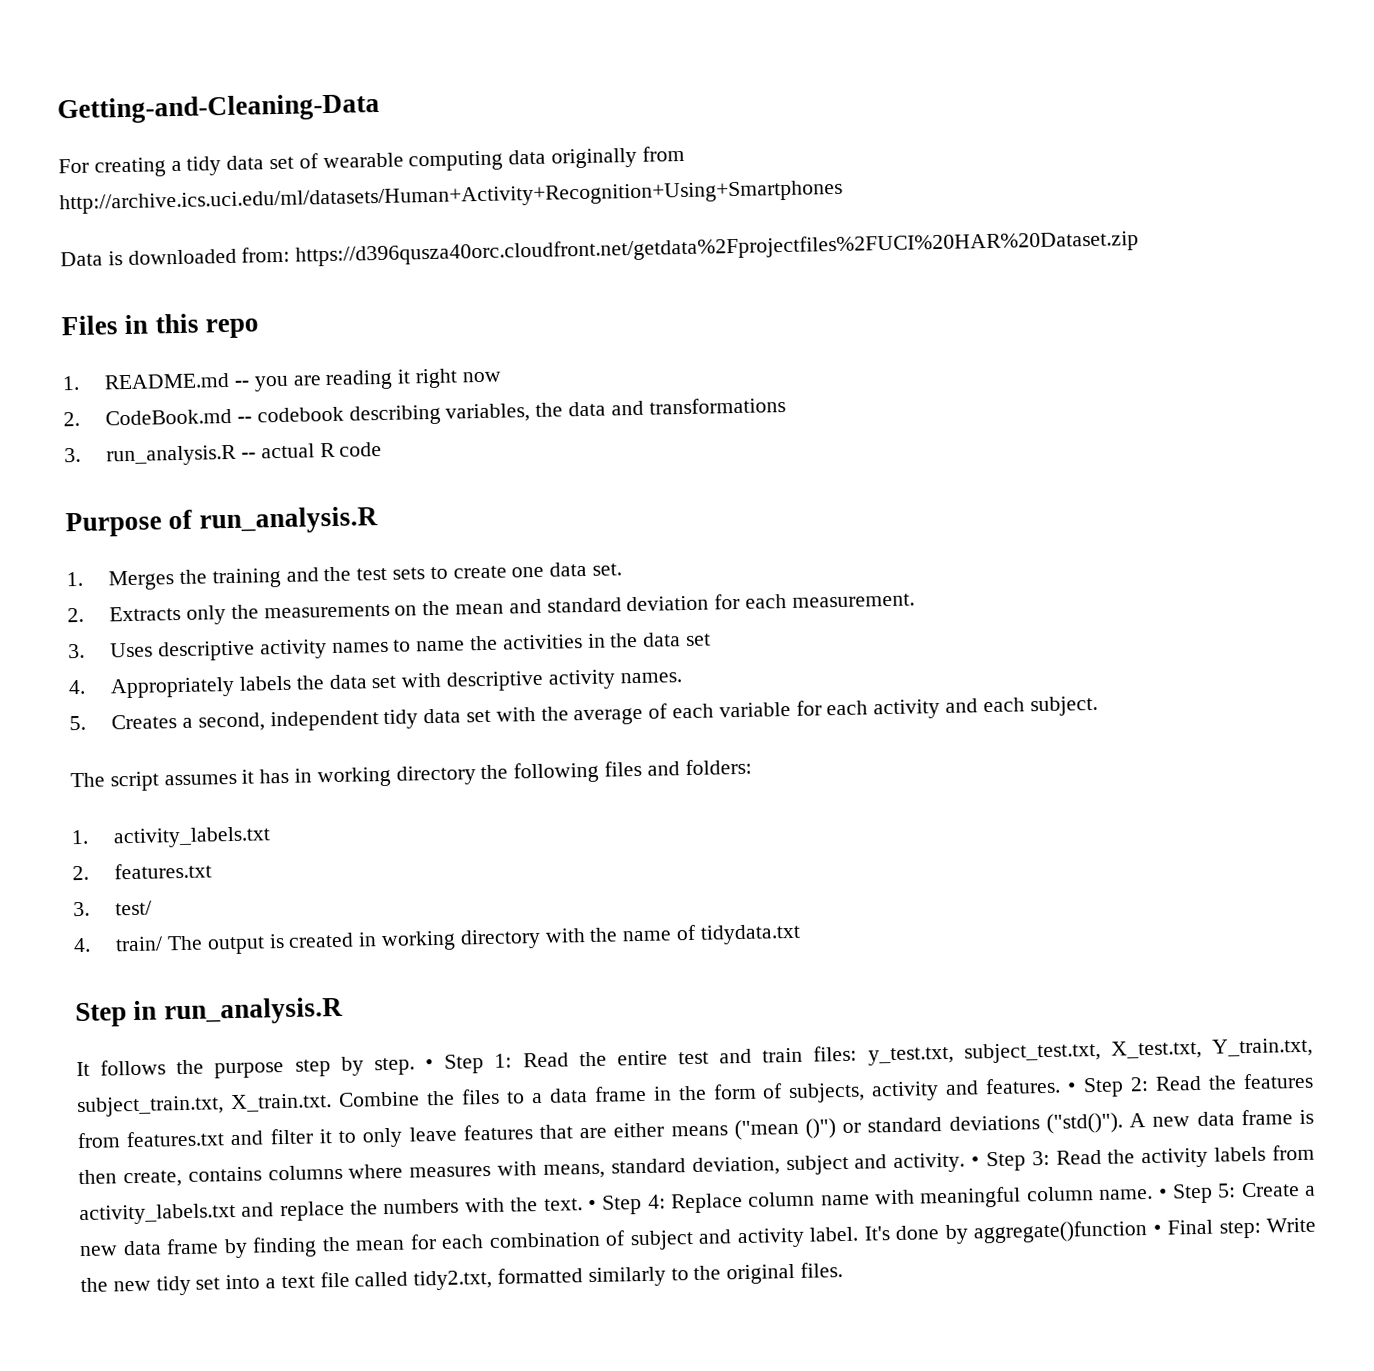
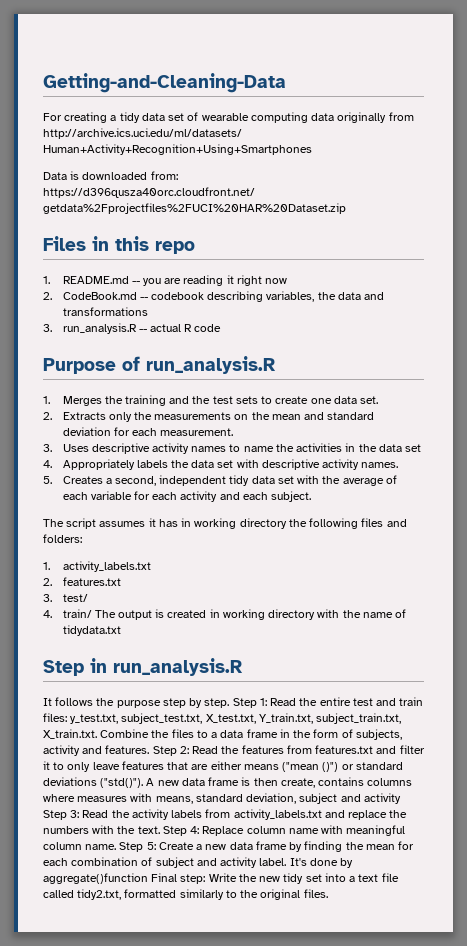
- • Step 1: Read the entire test and train files: y_test.txt, subject_test.txt, X_test.txt, Y_train.txt, subject_train.txt, X_train.txt. Combine the files to a data frame in the form of subjects, activity and features.
+ Step 1: Read the entire test and train files: y_test.txt, subject_test.txt, X_test.txt, Y_train.txt, subject_train.txt, X_train.txt. Combine the files to a data frame in the form of subjects, activity and features.
- • Step 2: Read the features from features.txt and filter it to only leave features that are either means ("mean ()") or standard deviations ("std()").
+ Step 2: Read the features from features.txt and filter it to only leave features that are either means ("mean ()") or standard deviations ("std()").
- A new data frame is then create, contains columns where measures with means, standard deviation, subject and activity. • Step 3: Read the activity labels from activity_labels.txt and replace the numbers with the text.
+ A new data frame is then create, contains columns where measures with means, standard deviation, subject and activity Step 3: Read the activity labels from activity_labels.txt and replace the numbers with the text.
- • Step 4: Replace column name with meaningful column name.
+ Step 4: Replace column name with meaningful column name.
- • Step 5: Create a new data frame by finding the mean for each combination of subject and activity label.
+ Step 5: Create a new data frame by finding the mean for each combination of subject and activity label.
- It's done by aggregate()function • Final step: Write the new tidy set into a text file called tidy2.txt, formatted similarly to the original files.
+ It's done by aggregate()function Final step: Write the new tidy set into a text file called tidy2.txt, formatted similarly to the original files.

